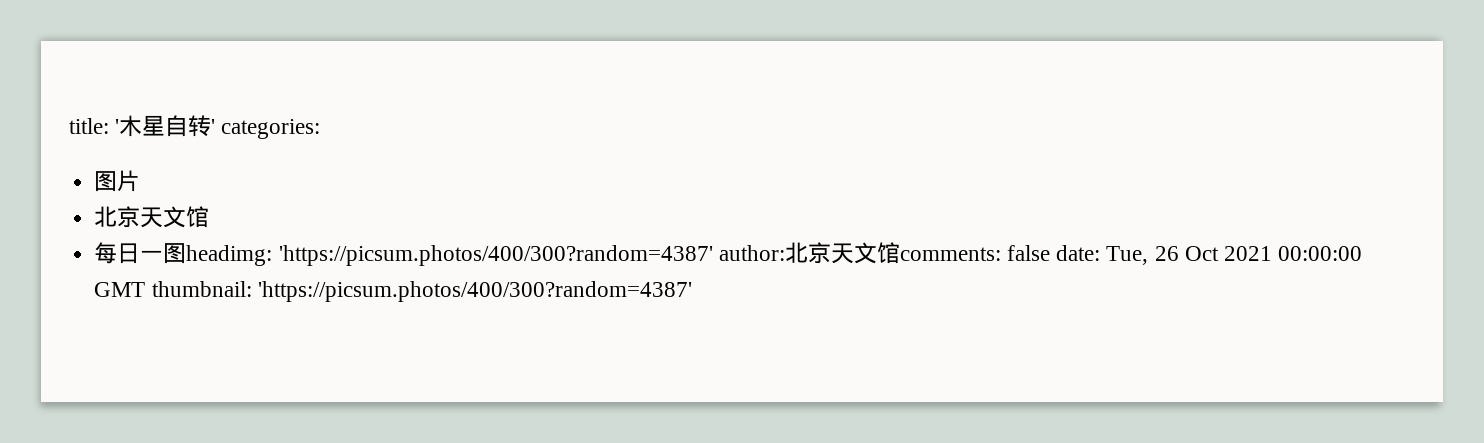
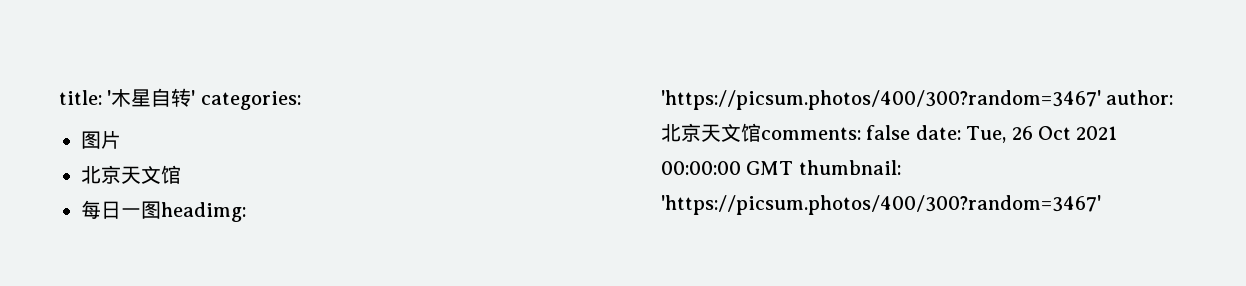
- 每日一图headimg: 'https://picsum.photos/400/300?random=4387' author:北京天文馆comments: false date: Tue, 26 Oct 2021 00:00:00 GMT thumbnail: 'https://picsum.photos/400/300?random=4387'
+ 每日一图headimg: 'https://picsum.photos/400/300?random=3467' author:北京天文馆comments: false date: Tue, 26 Oct 2021 00:00:00 GMT thumbnail: 'https://picsum.photos/400/300?random=3467'

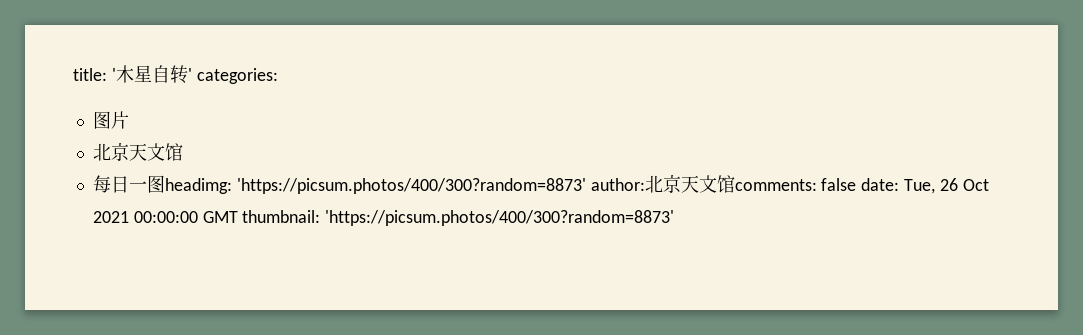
- 每日一图headimg: 'https://picsum.photos/400/300?random=3467' author:北京天文馆comments: false date: Tue, 26 Oct 2021 00:00:00 GMT thumbnail: 'https://picsum.photos/400/300?random=3467'
+ 每日一图headimg: 'https://picsum.photos/400/300?random=8873' author:北京天文馆comments: false date: Tue, 26 Oct 2021 00:00:00 GMT thumbnail: 'https://picsum.photos/400/300?random=8873'

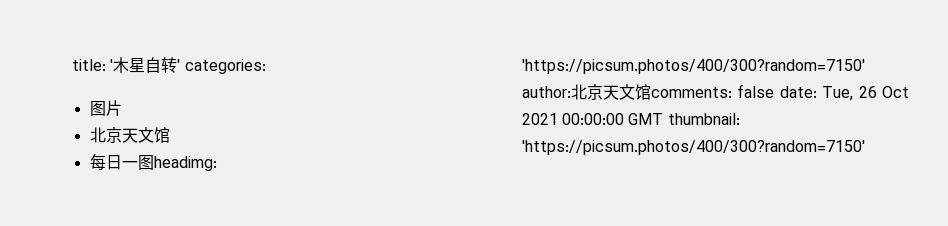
- 每日一图headimg: 'https://picsum.photos/400/300?random=8873' author:北京天文馆comments: false date: Tue, 26 Oct 2021 00:00:00 GMT thumbnail: 'https://picsum.photos/400/300?random=8873'
+ 每日一图headimg: 'https://picsum.photos/400/300?random=7150' author:北京天文馆comments: false date: Tue, 26 Oct 2021 00:00:00 GMT thumbnail: 'https://picsum.photos/400/300?random=7150'

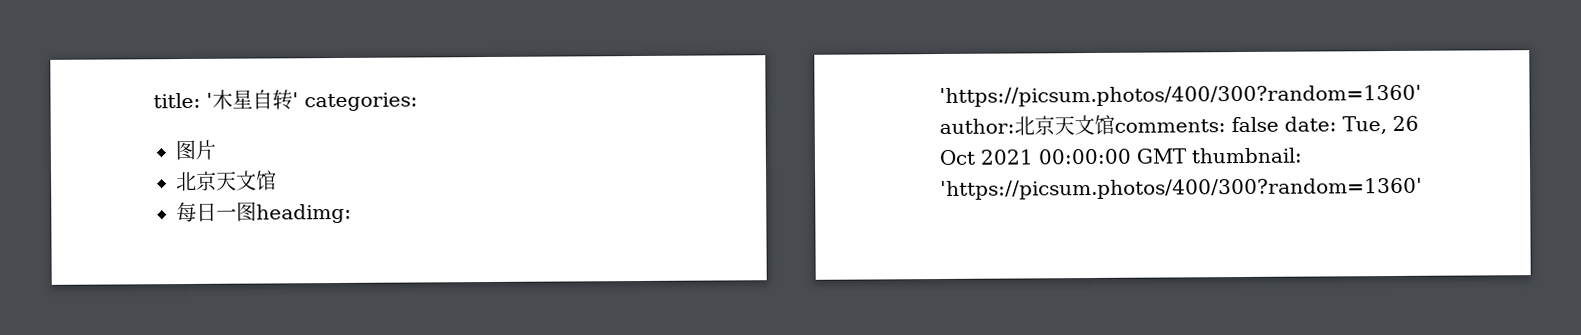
- 每日一图headimg: 'https://picsum.photos/400/300?random=7150' author:北京天文馆comments: false date: Tue, 26 Oct 2021 00:00:00 GMT thumbnail: 'https://picsum.photos/400/300?random=7150'
+ 每日一图headimg: 'https://picsum.photos/400/300?random=1360' author:北京天文馆comments: false date: Tue, 26 Oct 2021 00:00:00 GMT thumbnail: 'https://picsum.photos/400/300?random=1360'

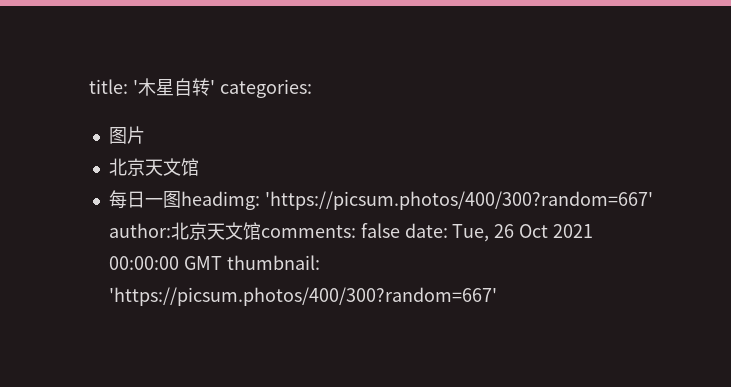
- 每日一图headimg: 'https://picsum.photos/400/300?random=1360' author:北京天文馆comments: false date: Tue, 26 Oct 2021 00:00:00 GMT thumbnail: 'https://picsum.photos/400/300?random=1360'
+ 每日一图headimg: 'https://picsum.photos/400/300?random=667' author:北京天文馆comments: false date: Tue, 26 Oct 2021 00:00:00 GMT thumbnail: 'https://picsum.photos/400/300?random=667'

